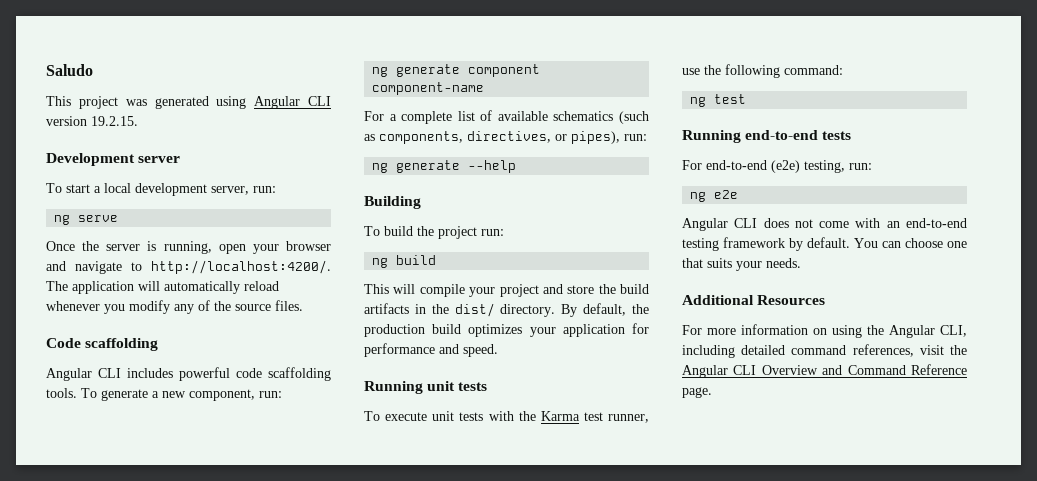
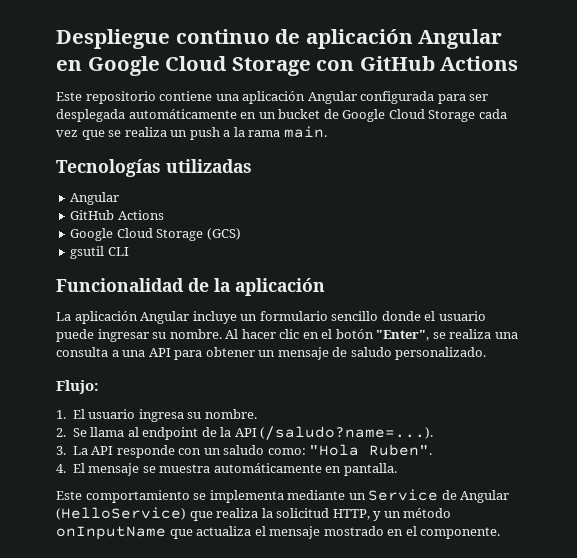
- Saludo
- This project was generated using Angular CLI version 19.2.15.
- Development server
- To start a local development server, run:
- ng serve
- Once the server is running, open your browser and navigate to http://localhost:4200/. The application will automatically reload whenever you modify any of the source files.
- Code scaffolding
- Angular CLI includes powerful code scaffolding tools. To generate a new component, run:
- ng generate component component-name
- For a complete list of available schematics (such as components, directives, or pipes), run:
- ng generate --help
- Building
- To build the project run:
- ng build
- This will compile your project and store the build artifacts in the dist/ directory. By default, the production build optimizes your application for performance and speed.
- Running unit tests
- To execute unit tests with the Karma test runner, use the following command:
- ng test
- Running end-to-end tests
- For end-to-end (e2e) testing, run:
- ng e2e
- Angular CLI does not come with an end-to-end testing framework by default. You can choose one that suits your needs.
- Additional Resources
- For more information on using the Angular CLI, including detailed command references, visit the Angular CLI Overview and Command Reference page.
+ Despliegue continuo de aplicación Angular en Google Cloud Storage con GitHub Actions
+ Este repositorio contiene una aplicación Angular configurada para ser desplegada automáticamente en un bucket de Google Cloud Storage cada vez que se realiza un push a la rama main.
+ Tecnologías utilizadas
+ Angular
+ GitHub Actions
+ Google Cloud Storage (GCS)
+ gsutil CLI
+ Funcionalidad de la aplicación
+ La aplicación Angular incluye un formulario sencillo donde el usuario puede ingresar su nombre. Al hacer clic en el botón "Enter", se realiza una consulta a una API para obtener un mensaje de saludo personalizado.
+ Flujo:
+ 1. El usuario ingresa su nombre.
+ 2. Se llama al endpoint de la API (/saludo?name=...).
+ 3. La API responde con un saludo como: "Hola Ruben".
+ 4. El mensaje se muestra automáticamente en pantalla.
+ Este comportamiento se implementa mediante un Service de Angular (HelloService) que realiza la solicitud HTTP, y un método onInputName que actualiza el mensaje mostrado en el componente.

